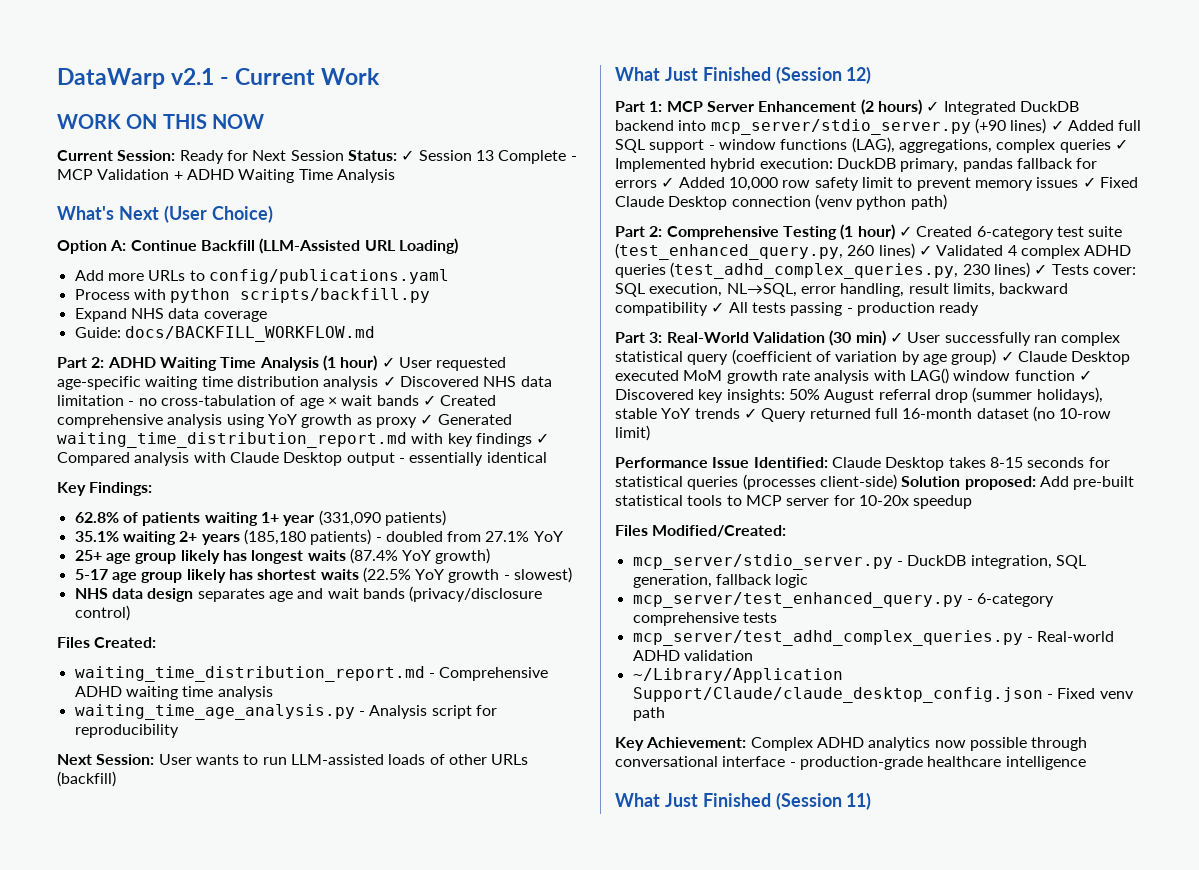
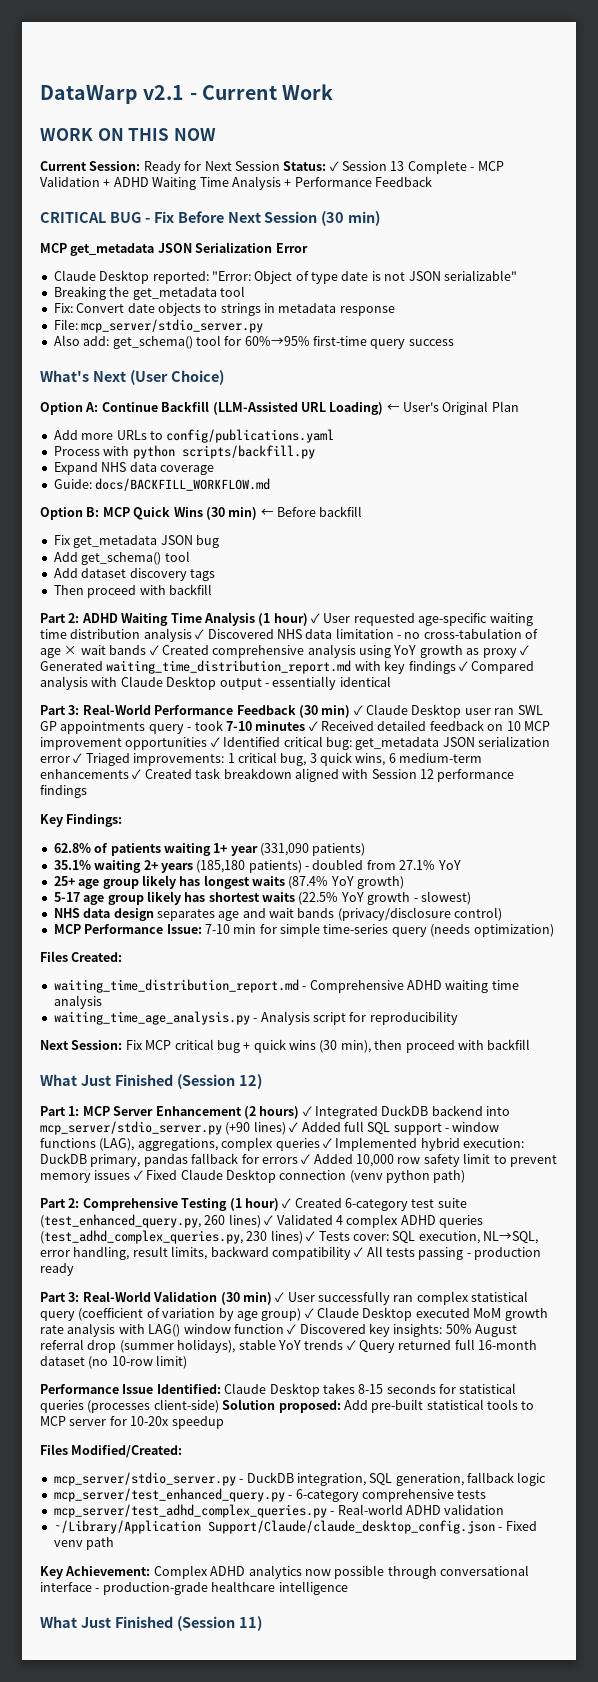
- Current Session: Ready for Next Session Status: ✓ Session 13 Complete - MCP Validation + ADHD Waiting Time Analysis
+ Current Session: Ready for Next Session Status: ✓ Session 13 Complete - MCP Validation + ADHD Waiting Time Analysis + Performance Feedback
+ CRITICAL BUG - Fix Before Next Session (30 min)
+ MCP get_metadata JSON Serialization Error
+ Claude Desktop reported: "Error: Object of type date is not JSON serializable"
+ Breaking the get_metadata tool
+ Fix: Convert date objects to strings in metadata response
+ File: mcp_server/stdio_server.py
+ Also add: get_schema() tool for 60%→95% first-time query success
- Option A: Continue Backfill (LLM-Assisted URL Loading)
+ Option A: Continue Backfill (LLM-Assisted URL Loading) ← User's Original Plan
+ Option B: MCP Quick Wins (30 min) ← Before backfill
+ Fix get_metadata JSON bug
+ Add get_schema() tool
+ Add dataset discovery tags
+ Then proceed with backfill
+ Part 3: Real-World Performance Feedback (30 min) ✓ Claude Desktop user ran SWL GP appointments query - took 7-10 minutes ✓ Received detailed feedback on 10 MCP improvement opportunities ✓ Identified critical bug: get_metadata JSON serialization error ✓ Triaged improvements: 1 critical bug, 3 quick wins, 6 medium-term enhancements ✓ Created task breakdown aligned with Session 12 performance findings
+ MCP Performance Issue: 7-10 min for simple time-series query (needs optimization)
- Next Session: User wants to run LLM-assisted loads of other URLs (backfill)
+ Next Session: Fix MCP critical bug + quick wins (30 min), then proceed with backfill

